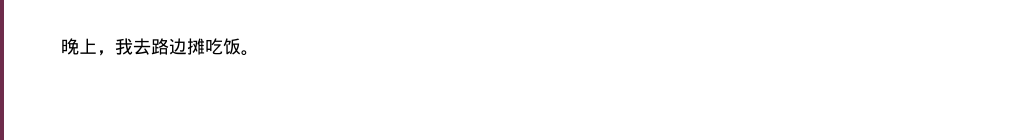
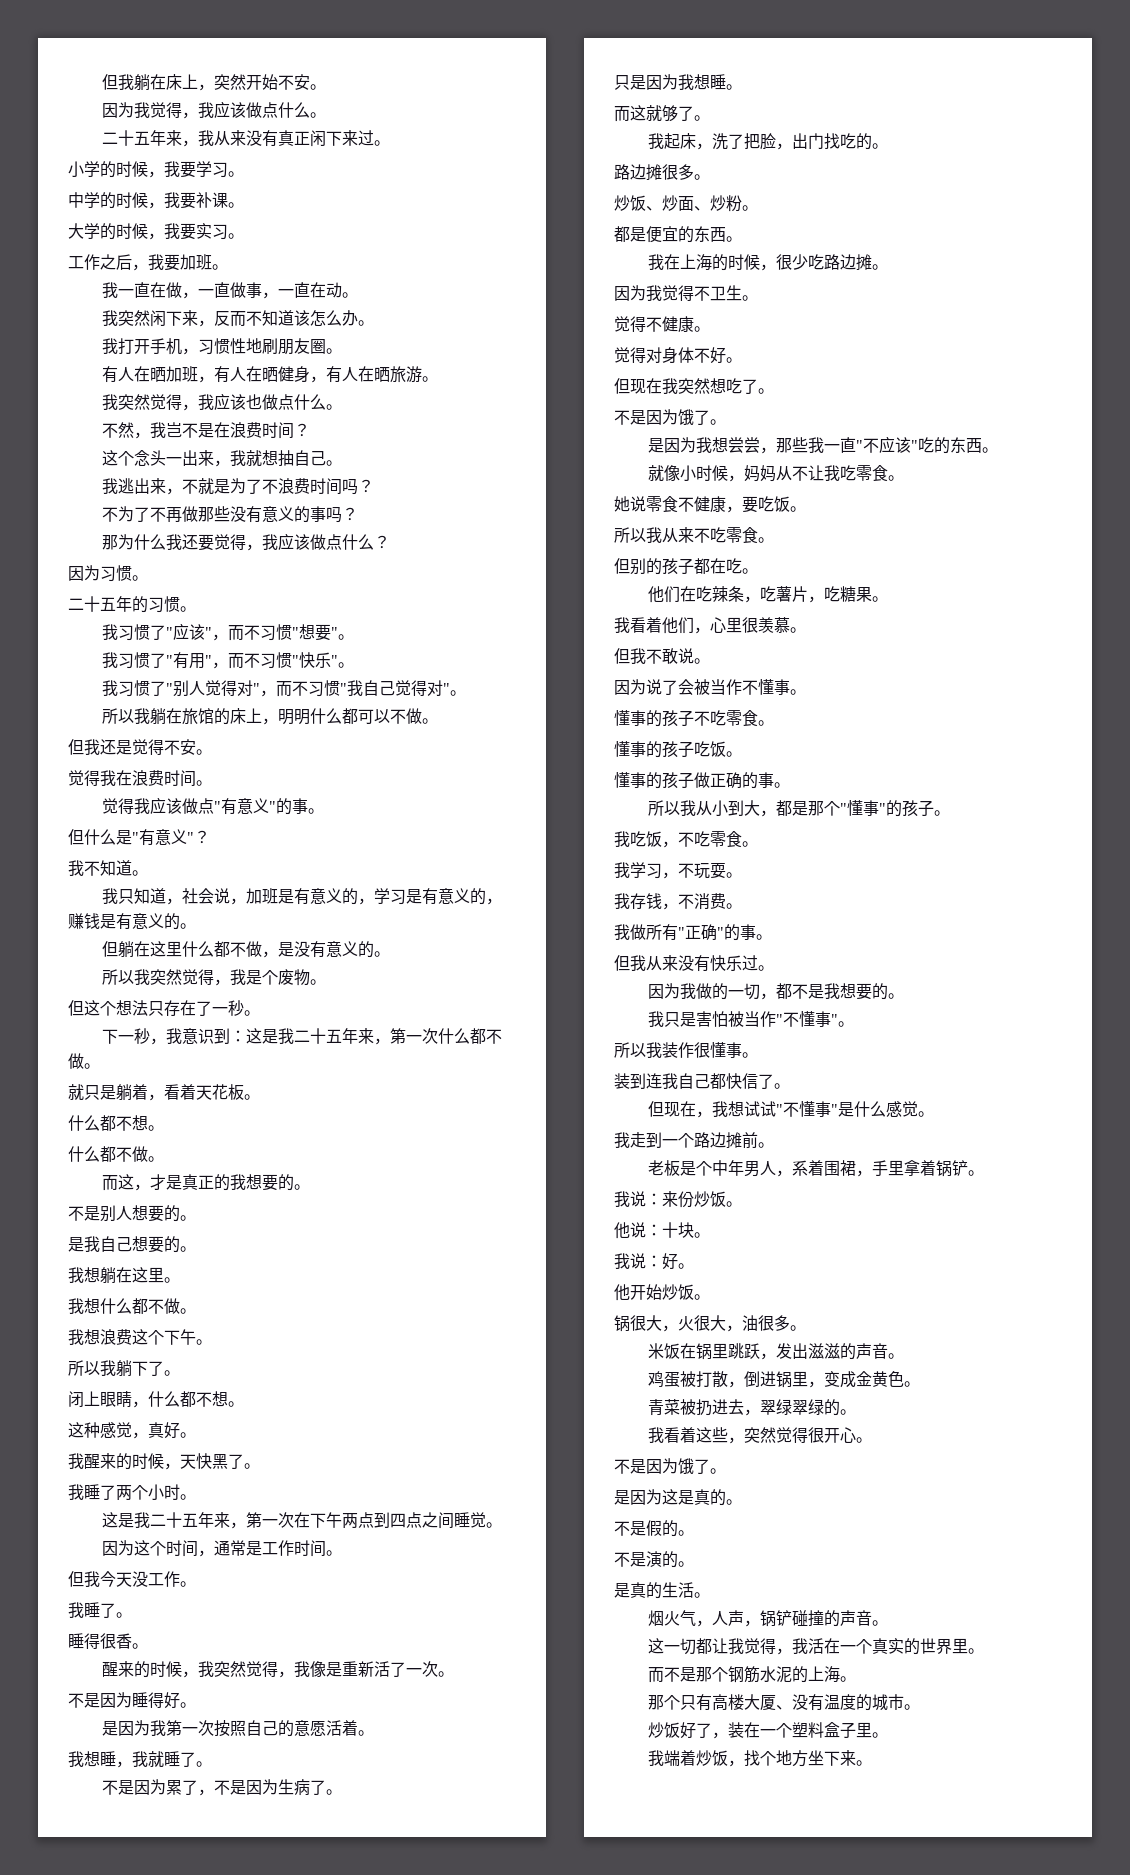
- 晚上，我去路边摊吃饭。
+ 但我躺在床上，突然开始不安。
+ 因为我觉得，我应该做点什么。
+ 二十五年来，我从来没有真正闲下来过。
+ 小学的时候，我要学习。
+ 中学的时候，我要补课。
+ 大学的时候，我要实习。
+ 工作之后，我要加班。
+ 我一直在做，一直做事，一直在动。
+ 我突然闲下来，反而不知道该怎么办。
+ 我打开手机，习惯性地刷朋友圈。
+ 有人在晒加班，有人在晒健身，有人在晒旅游。
+ 我突然觉得，我应该也做点什么。
+ 不然，我岂不是在浪费时间？
+ 这个念头一出来，我就想抽自己。
+ 我逃出来，不就是为了不浪费时间吗？
+ 不为了不再做那些没有意义的事吗？
+ 那为什么我还要觉得，我应该做点什么？
+ 因为习惯。
+ 二十五年的习惯。
+ 我习惯了"应该"，而不习惯"想要"。
+ 我习惯了"有用"，而不习惯"快乐"。
+ 我习惯了"别人觉得对"，而不习惯"我自己觉得对"。
+ 所以我躺在旅馆的床上，明明什么都可以不做。
+ 但我还是觉得不安。
+ 觉得我在浪费时间。
+ 觉得我应该做点"有意义"的事。
+ 但什么是"有意义"？
+ 我不知道。
+ 我只知道，社会说，加班是有意义的，学习是有意义的，赚钱是有意义的。
+ 但躺在这里什么都不做，是没有意义的。
+ 所以我突然觉得，我是个废物。
+ 但这个想法只存在了一秒。
+ 下一秒，我意识到：这是我二十五年来，第一次什么都不做。
+ 就只是躺着，看着天花板。
+ 什么都不想。
+ 什么都不做。
+ 而这，才是真正的我想要的。
+ 不是别人想要的。
+ 是我自己想要的。
+ 我想躺在这里。
+ 我想什么都不做。
+ 我想浪费这个下午。
+ 所以我躺下了。
+ 闭上眼睛，什么都不想。
+ 这种感觉，真好。
+ 我醒来的时候，天快黑了。
+ 我睡了两个小时。
+ 这是我二十五年来，第一次在下午两点到四点之间睡觉。
+ 因为这个时间，通常是工作时间。
+ 但我今天没工作。
+ 我睡了。
+ 睡得很香。
+ 醒来的时候，我突然觉得，我像是重新活了一次。
+ 不是因为睡得好。
+ 是因为我第一次按照自己的意愿活着。
+ 我想睡，我就睡了。
+ 不是因为累了，不是因为生病了。
+ 只是因为我想睡。
+ 而这就够了。
+ 我起床，洗了把脸，出门找吃的。
+ 路边摊很多。
+ 炒饭、炒面、炒粉。
+ 都是便宜的东西。
+ 我在上海的时候，很少吃路边摊。
+ 因为我觉得不卫生。
+ 觉得不健康。
+ 觉得对身体不好。
+ 但现在我突然想吃了。
+ 不是因为饿了。
+ 是因为我想尝尝，那些我一直"不应该"吃的东西。
+ 就像小时候，妈妈从不让我吃零食。
+ 她说零食不健康，要吃饭。
+ 所以我从来不吃零食。
+ 但别的孩子都在吃。
+ 他们在吃辣条，吃薯片，吃糖果。
+ 我看着他们，心里很羡慕。
+ 但我不敢说。
+ 因为说了会被当作不懂事。
+ 懂事的孩子不吃零食。
+ 懂事的孩子吃饭。
+ 懂事的孩子做正确的事。
+ 所以我从小到大，都是那个"懂事"的孩子。
+ 我吃饭，不吃零食。
+ 我学习，不玩耍。
+ 我存钱，不消费。
+ 我做所有"正确"的事。
+ 但我从来没有快乐过。
+ 因为我做的一切，都不是我想要的。
+ 我只是害怕被当作"不懂事"。
+ 所以我装作很懂事。
+ 装到连我自己都快信了。
+ 但现在，我想试试"不懂事"是什么感觉。
+ 我走到一个路边摊前。
+ 老板是个中年男人，系着围裙，手里拿着锅铲。
+ 我说：来份炒饭。
+ 他说：十块。
+ 我说：好。
+ 他开始炒饭。
+ 锅很大，火很大，油很多。
+ 米饭在锅里跳跃，发出滋滋的声音。
+ 鸡蛋被打散，倒进锅里，变成金黄色。
+ 青菜被扔进去，翠绿翠绿的。
+ 我看着这些，突然觉得很开心。
+ 不是因为饿了。
+ 是因为这是真的。
+ 不是假的。
+ 不是演的。
+ 是真的生活。
+ 烟火气，人声，锅铲碰撞的声音。
+ 这一切都让我觉得，我活在一个真实的世界里。
+ 而不是那个钢筋水泥的上海。
+ 那个只有高楼大厦、没有温度的城市。
+ 炒饭好了，装在一个塑料盒子里。
+ 我端着炒饭，找个地方坐下来。

